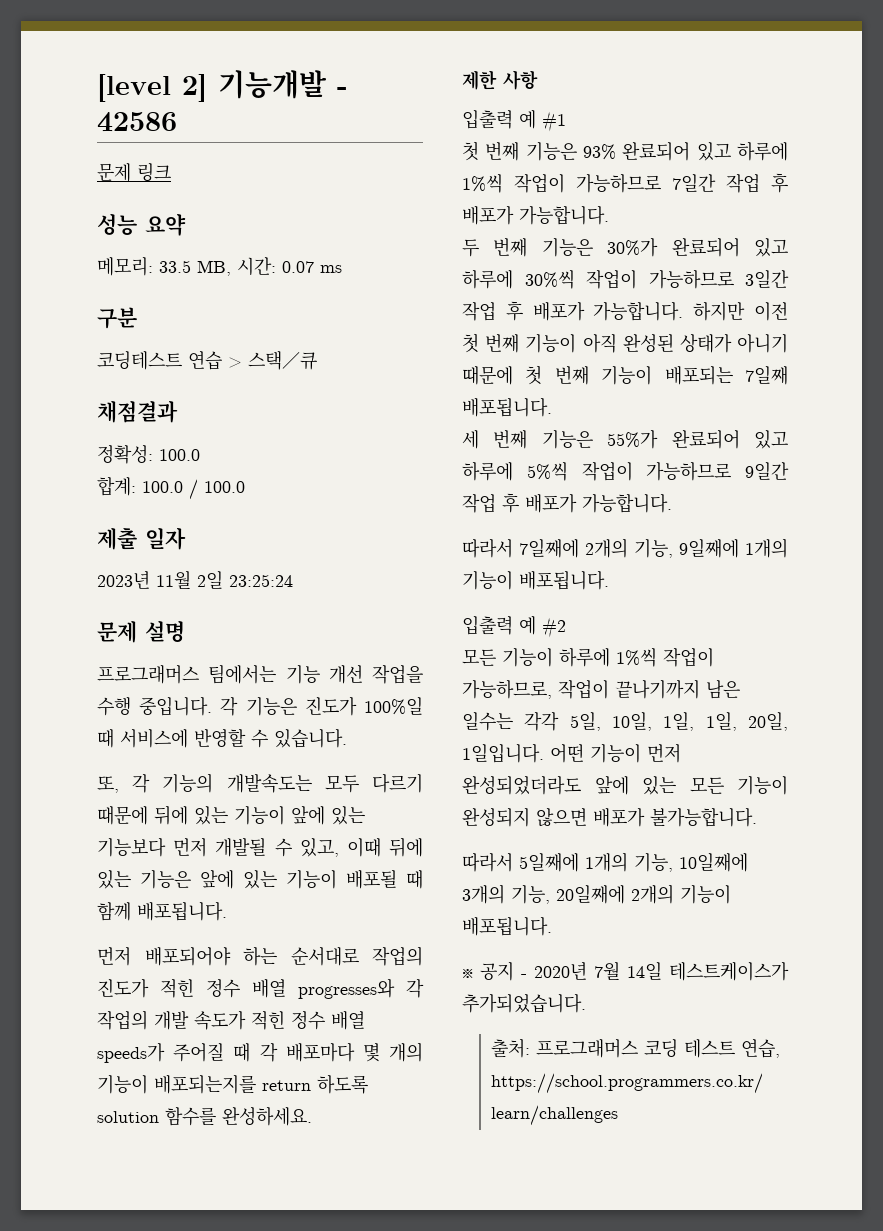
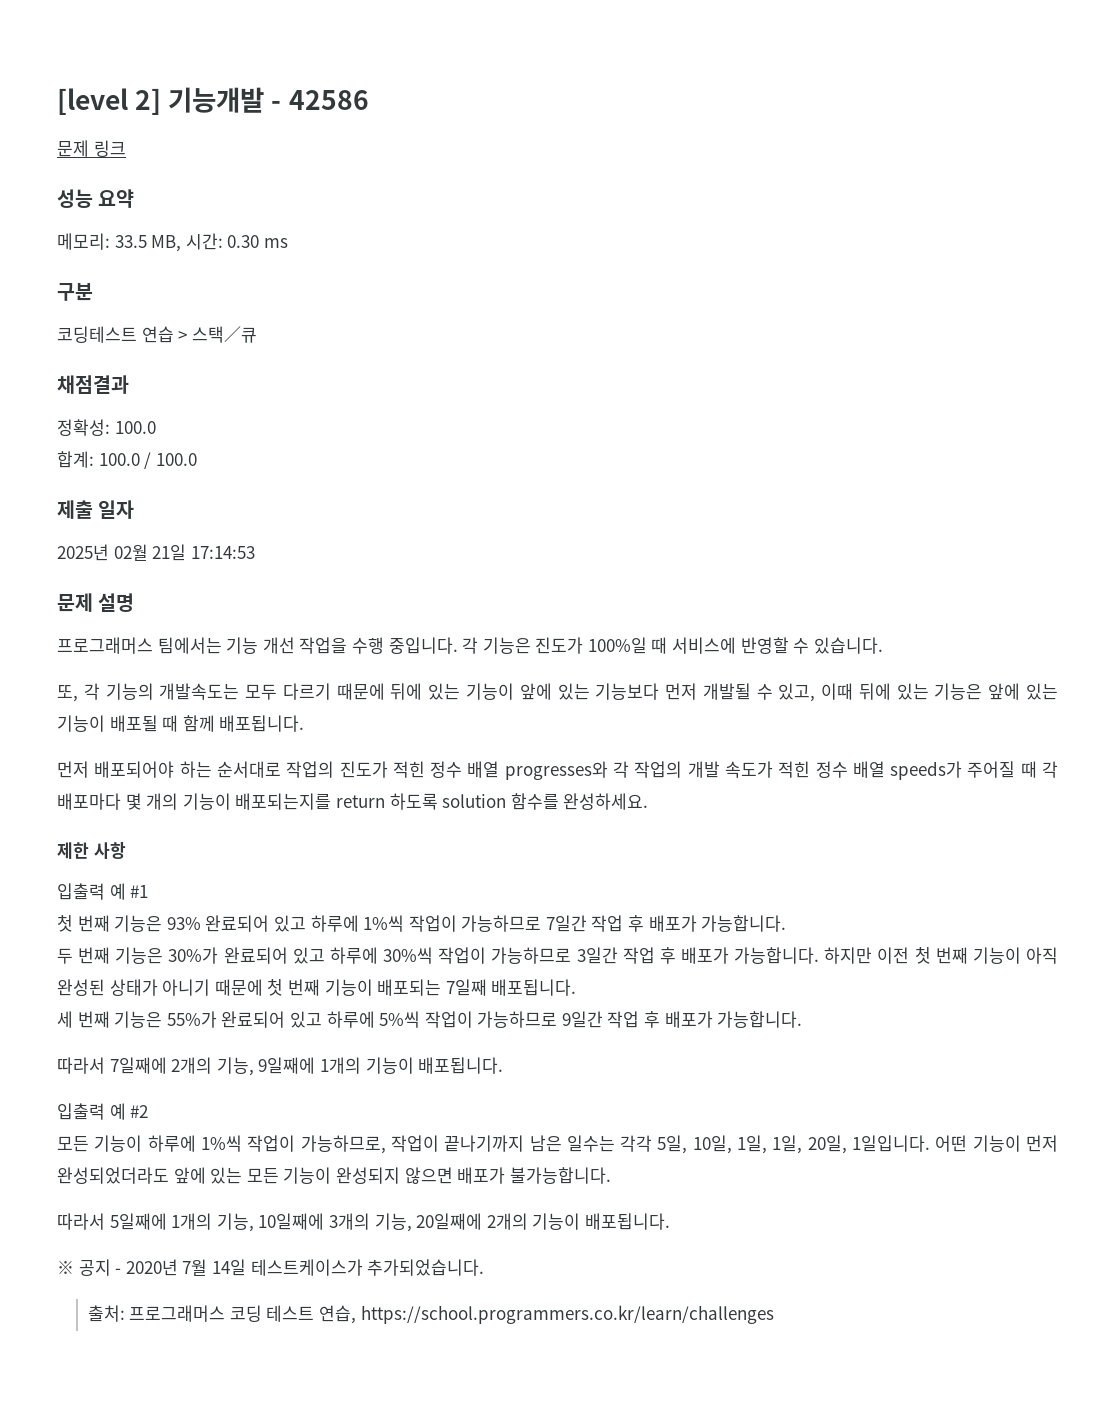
- 메모리: 33.5 MB, 시간: 0.07 ms
+ 메모리: 33.5 MB, 시간: 0.30 ms
- 2023년 11월 2일 23:25:24
+ 2025년 02월 21일 17:14:53

